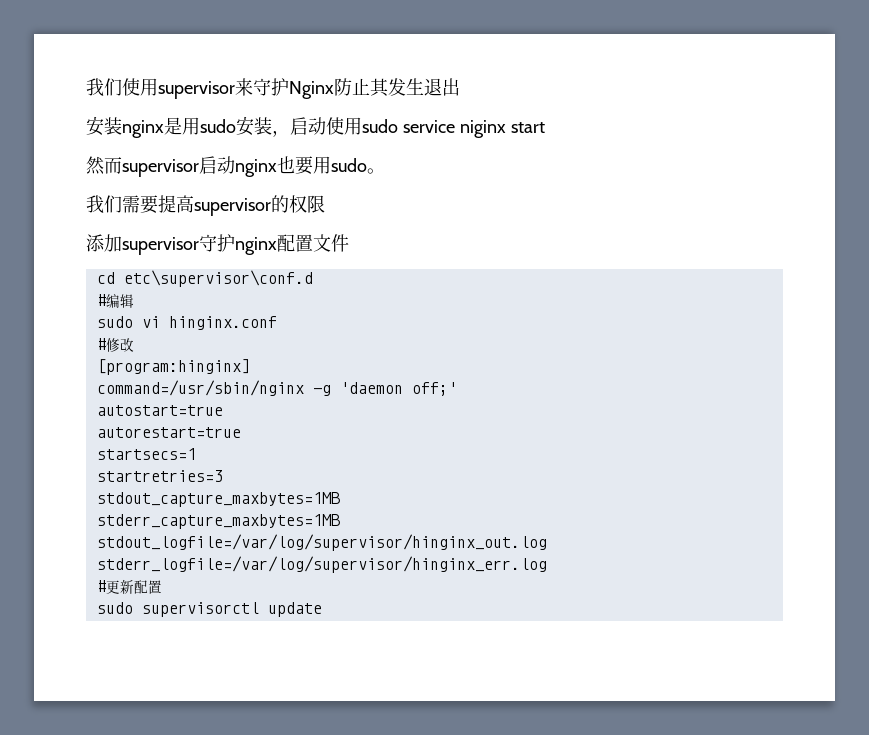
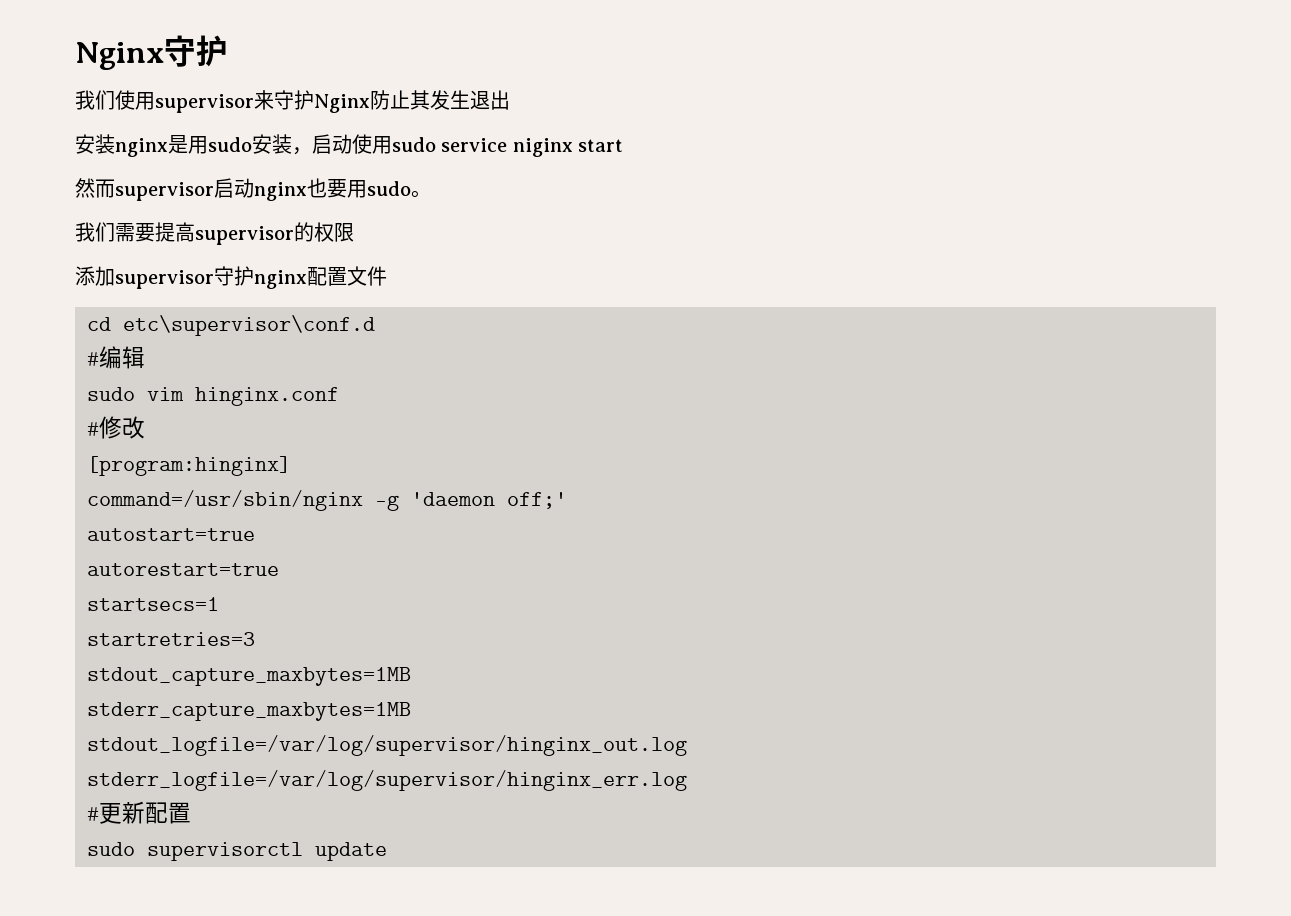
+ Nginx守护
- sudo vi hinginx.conf
+ sudo vim hinginx.conf

